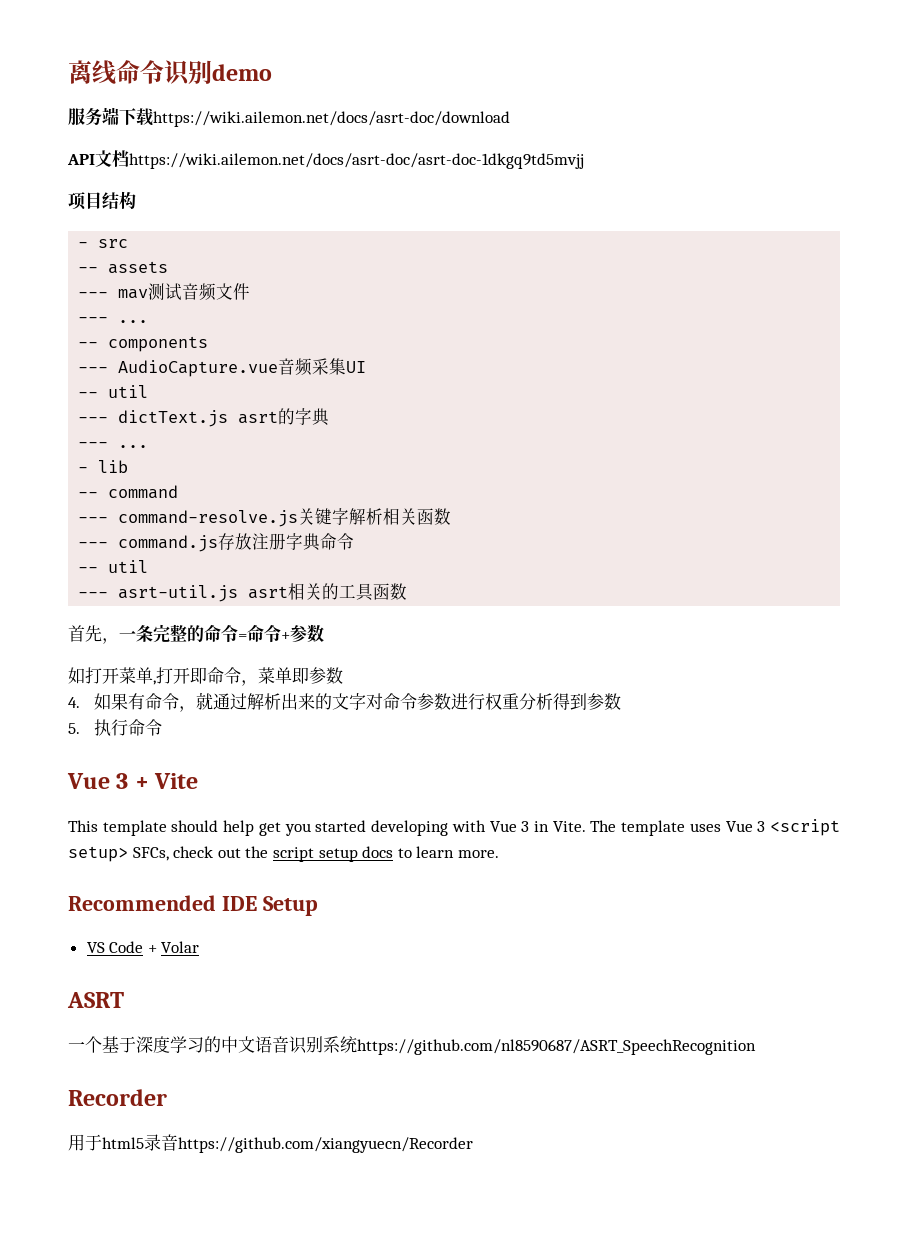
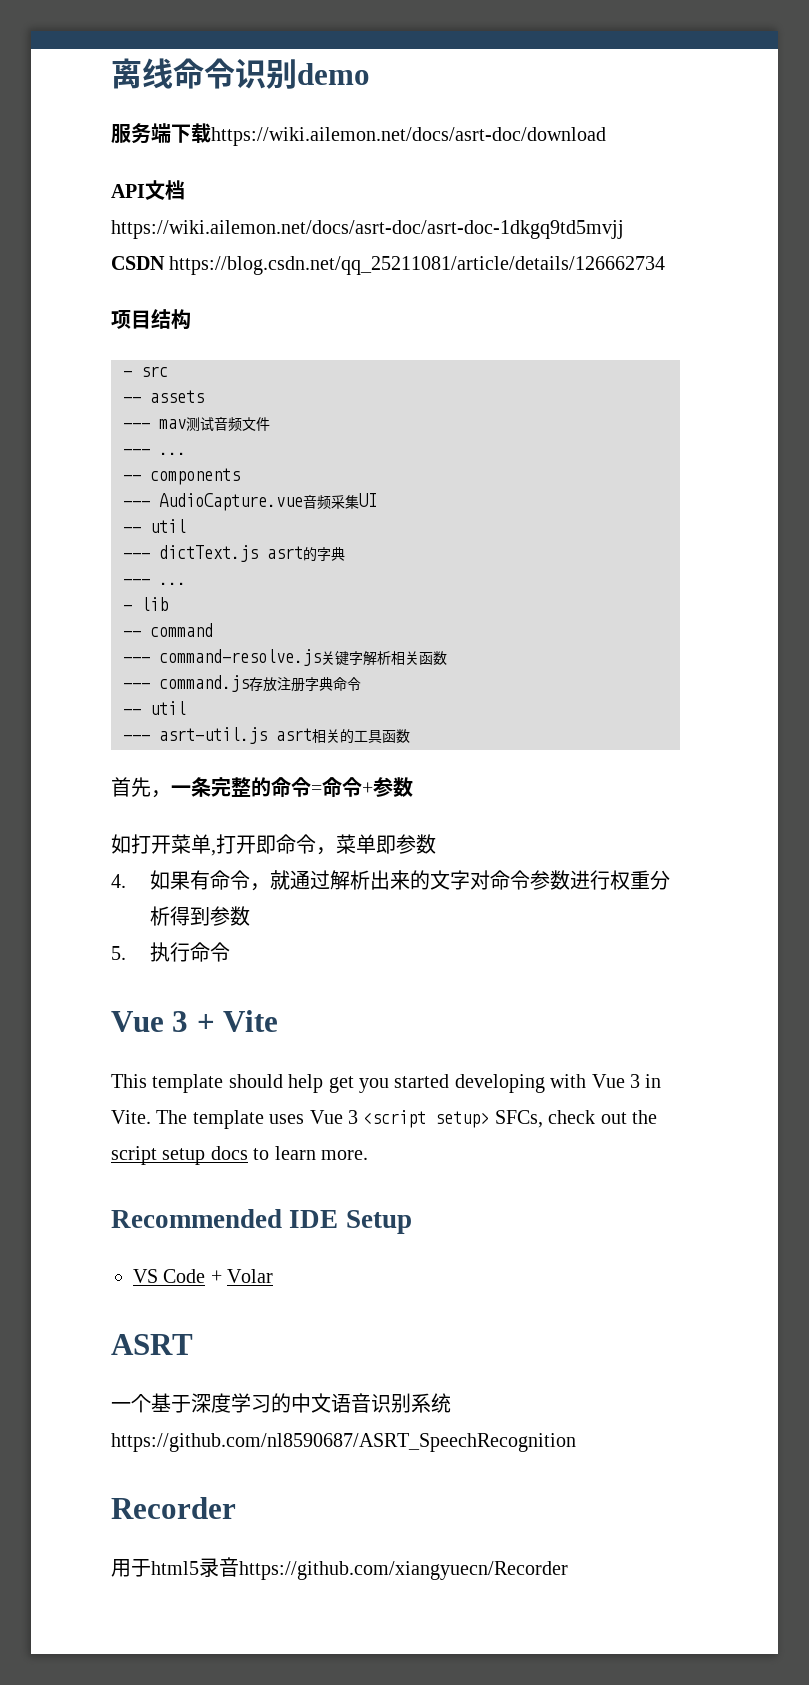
- API文档https://wiki.ailemon.net/docs/asrt-doc/asrt-doc-1dkgq9td5mvjj
+ API文档https://wiki.ailemon.net/docs/asrt-doc/asrt-doc-1dkgq9td5mvjj CSDN https://blog.csdn.net/qq_25211081/article/details/126662734

